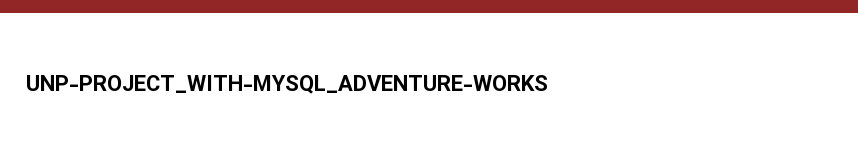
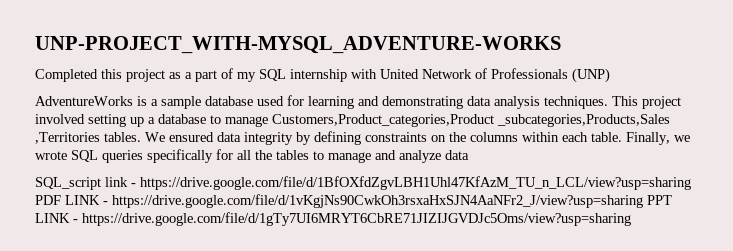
+ Completed this project as a part of my SQL internship with United Network of Professionals (UNP)
+ AdventureWorks is a sample database used for learning and demonstrating data analysis techniques. This project involved setting up a database to manage Customers,Product_categories,Product _subcategories,Products,Sales ,Territories tables. We ensured data integrity by defining constraints on the columns within each table. Finally, we wrote SQL queries specifically for all the tables to manage and analyze data
+ SQL_script link - https://drive.google.com/file/d/1BfOXfdZgvLBH1Uhl47KfAzM_TU_n_LCL/view?usp=sharing PDF LINK - https://drive.google.com/file/d/1vKgjNs90CwkOh3rsxaHxSJN4AaNFr2_J/view?usp=sharing PPT LINK - https://drive.google.com/file/d/1gTy7UI6MRYT6CbRE71JIZIJGVDJc5Oms/view?usp=sharing

